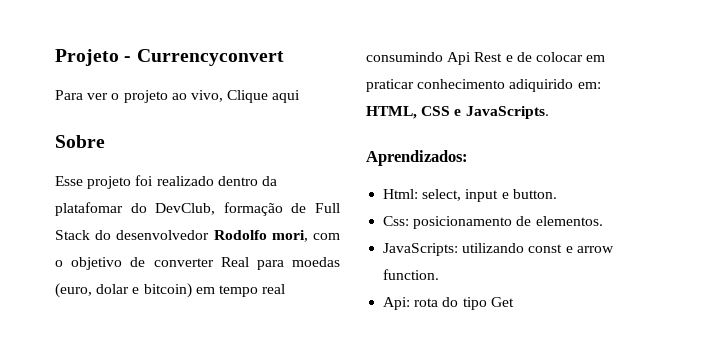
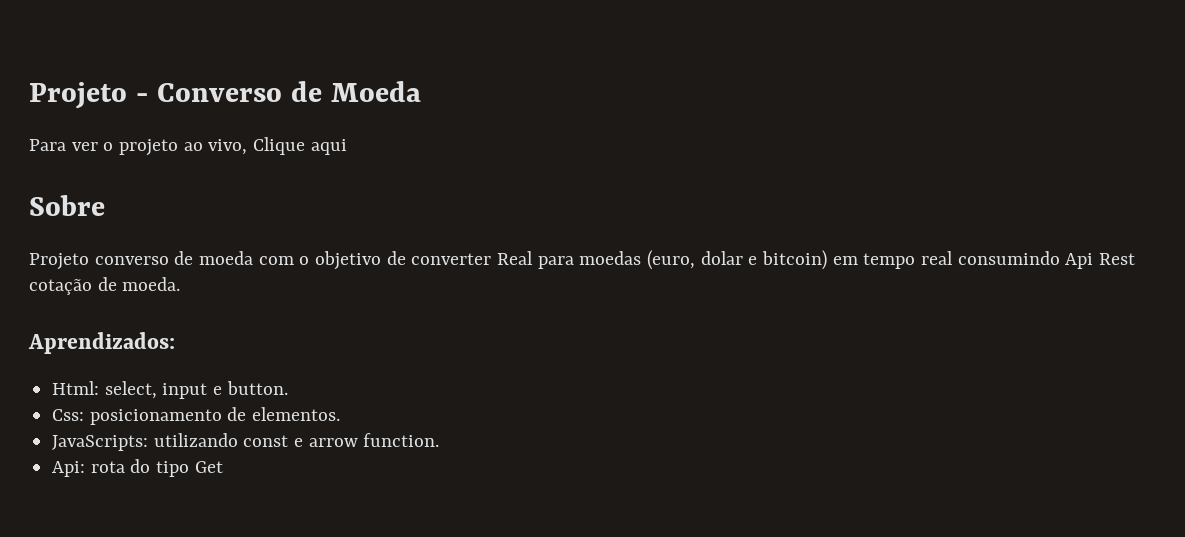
- Projeto - Currencyconvert
+ Projeto - Converso de Moeda
- Esse projeto foi realizado dentro da platafomar do DevClub, formação de Full Stack do desenvolvedor Rodolfo mori, com o objetivo de converter Real para moedas (euro, dolar e bitcoin) em tempo real consumindo Api Rest e de colocar em praticar conhecimento adiquirido em: HTML, CSS e JavaScripts.
+ Projeto converso de moeda com o objetivo de converter Real para moedas (euro, dolar e bitcoin) em tempo real consumindo Api Rest cotação de moeda.

